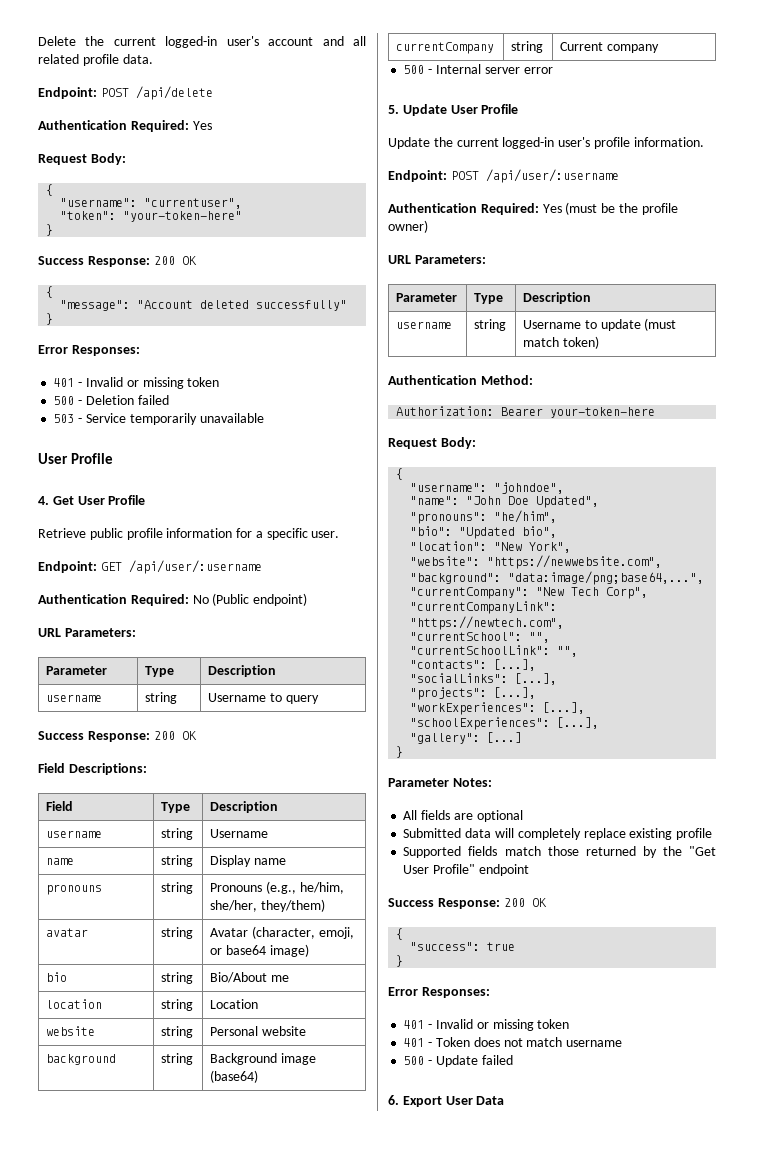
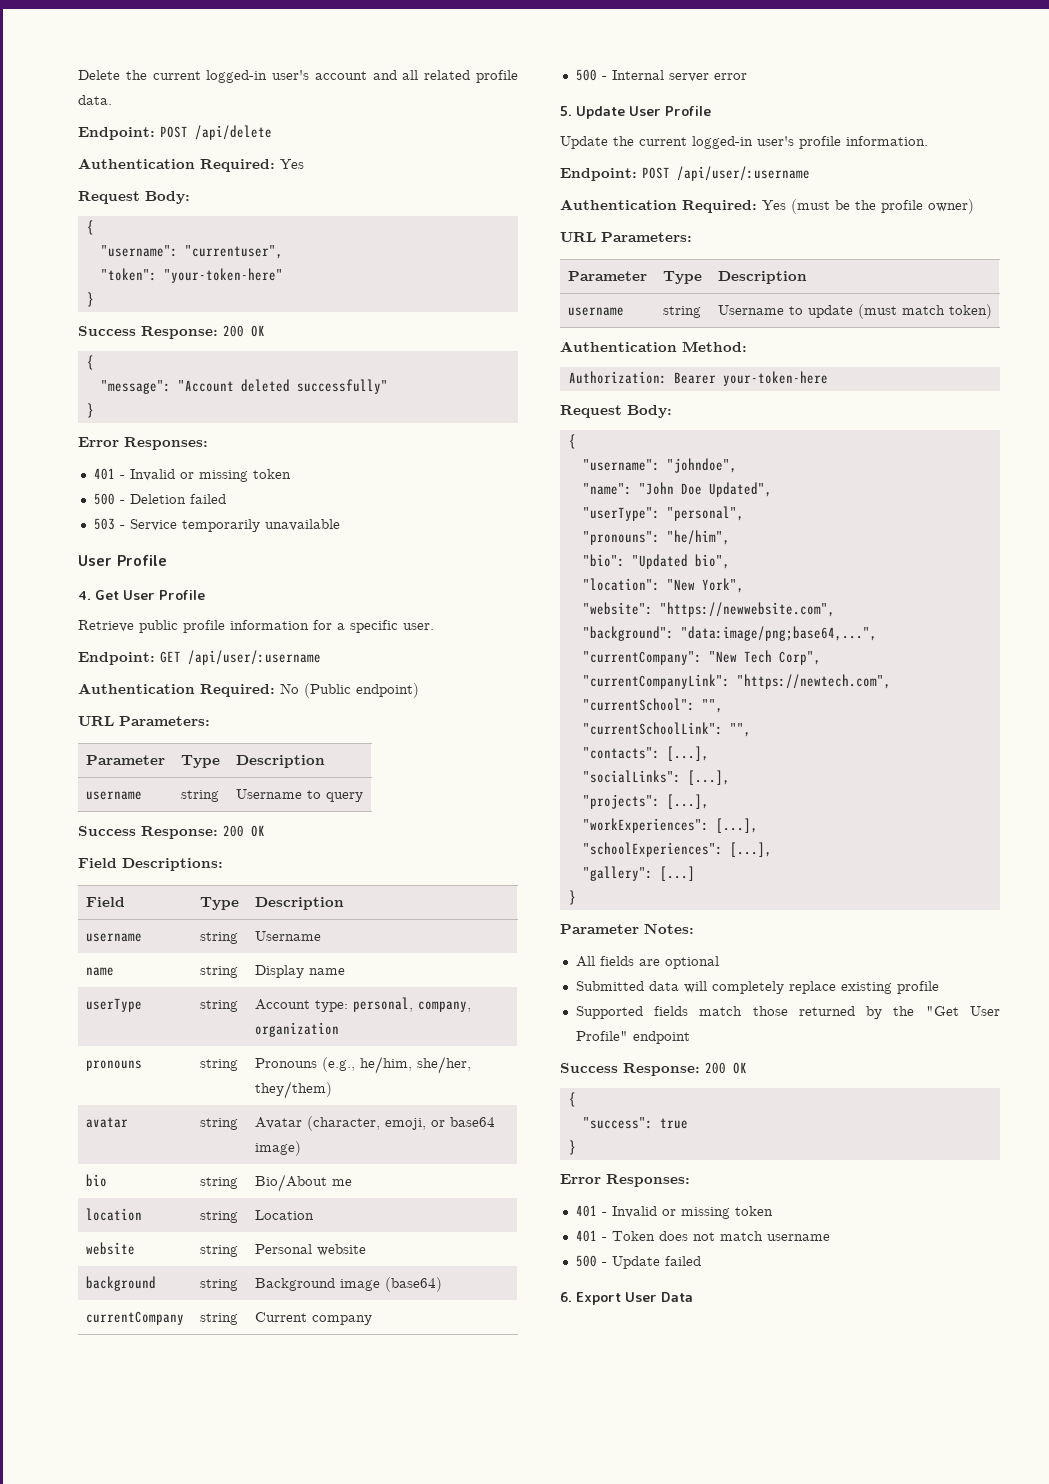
+ userType | string | Account type: personal, company, organization
+ "userType": "personal",

